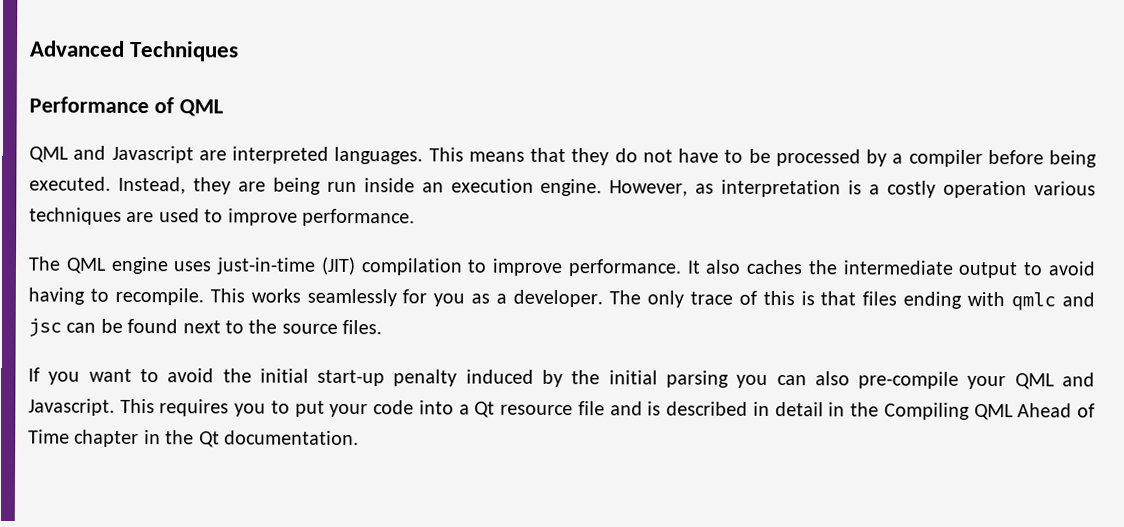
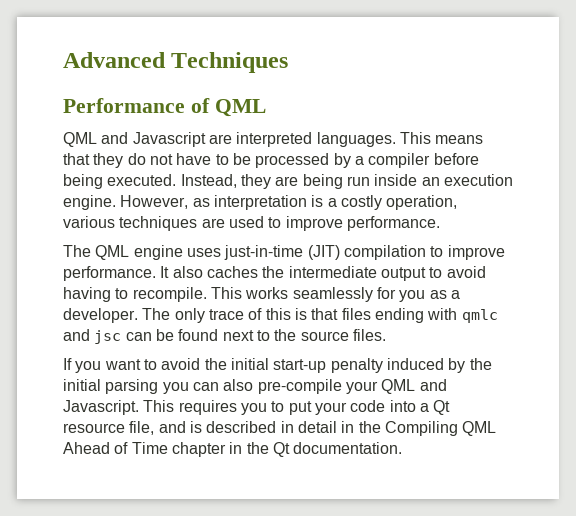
- However, as interpretation is a costly operation various techniques are used to improve performance.
+ However, as interpretation is a costly operation, various techniques are used to improve performance.
- This requires you to put your code into a Qt resource file and is described in detail in the Compiling QML Ahead of Time chapter in the Qt documentation.
+ This requires you to put your code into a Qt resource file, and is described in detail in the Compiling QML Ahead of Time chapter in the Qt documentation.

